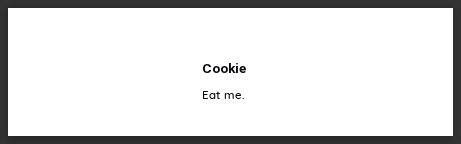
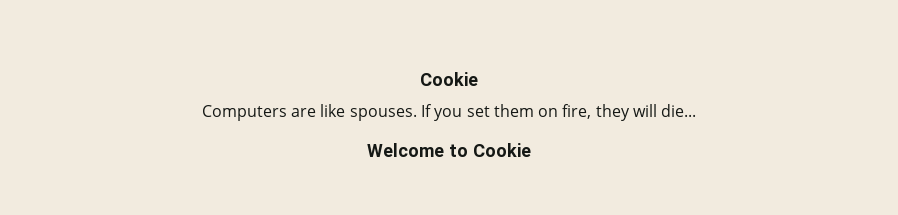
- Eat me.
+ Computers are like spouses. If you set them on fire, they will die...
+ Welcome to Cookie

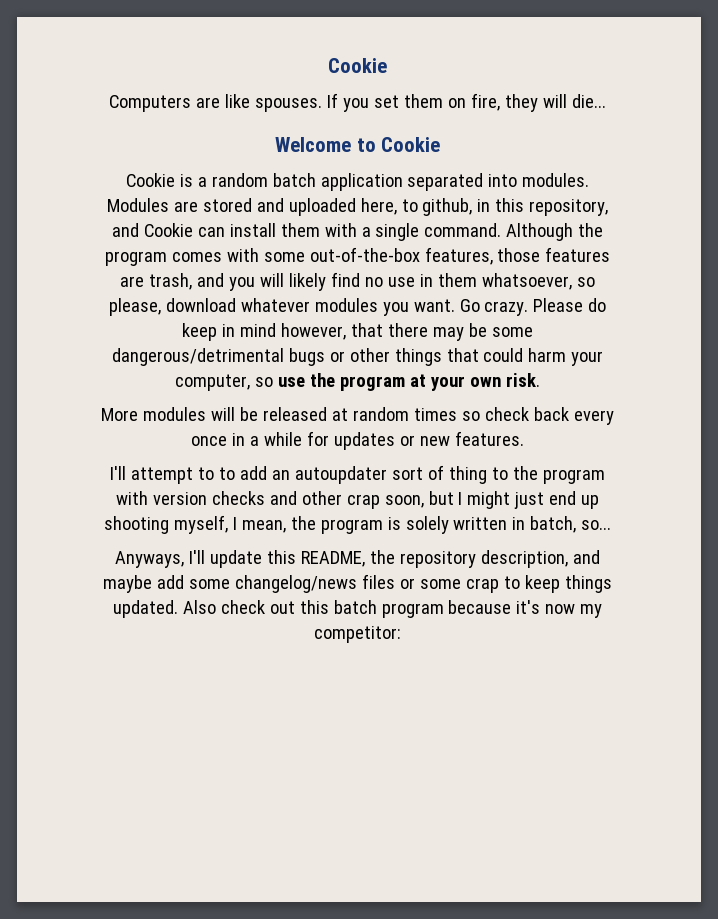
+ Cookie is a random batch application separated into modules. Modules are stored and uploaded here, to github, in this repository, and Cookie can install them with a single command. Although the program comes with some out-of-the-box features, those features are trash, and you will likely find no use in them whatsoever, so please, download whatever modules you want. Go crazy. Please do keep in mind however, that there may be some dangerous/detrimental bugs or other things that could harm your computer, so use the program at your own risk.
+ More modules will be released at random times so check back every once in a while for updates or new features.
+ I'll attempt to to add an autoupdater sort of thing to the program with version checks and other crap soon, but I might just end up shooting myself, I mean, the program is solely written in batch, so...
+ Anyways, I'll update this README, the repository description, and maybe add some changelog/news files or some crap to keep things updated. Also check out this batch program because it's now my competitor:

